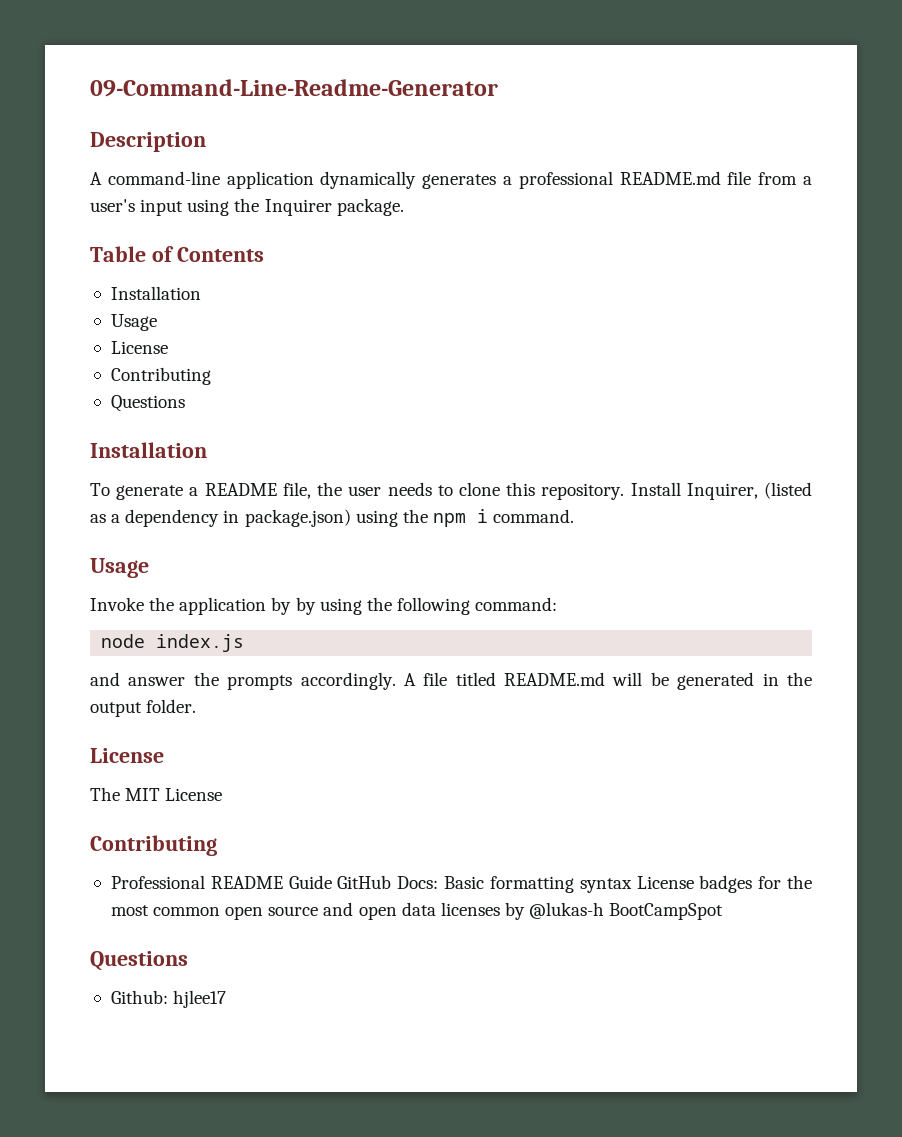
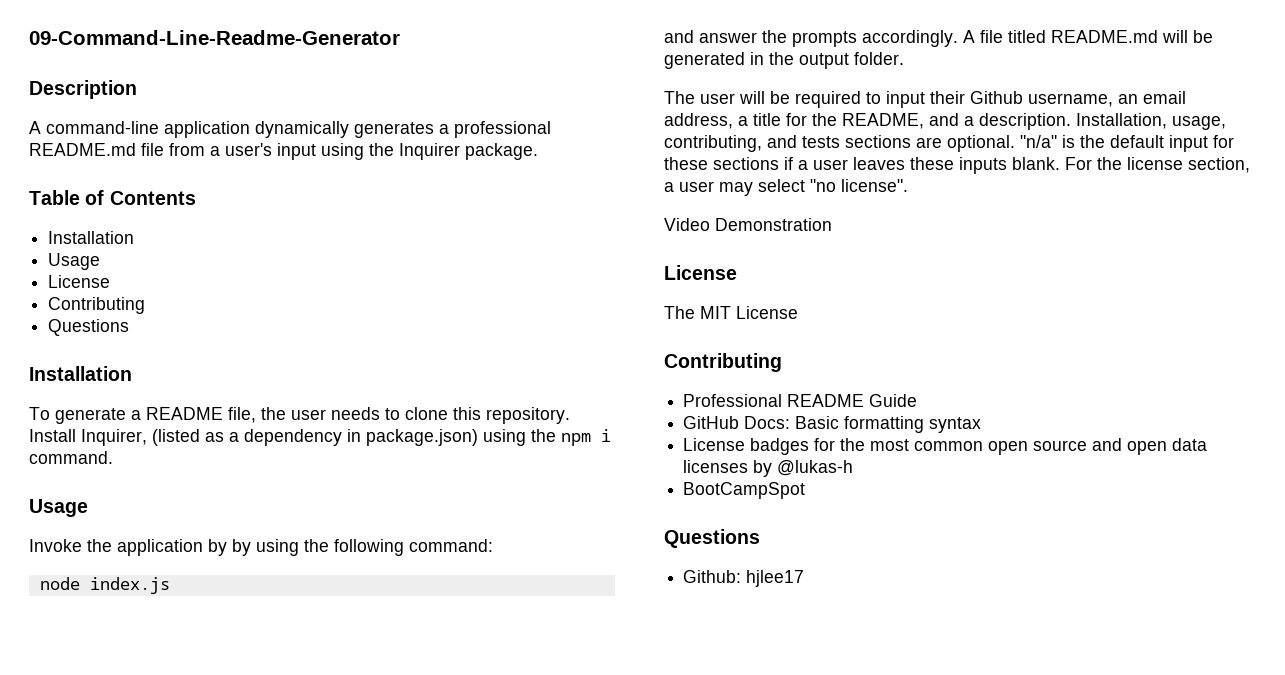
+ The user will be required to input their Github username, an email address, a title for the README, and a description. Installation, usage, contributing, and tests sections are optional. "n/a" is the default input for these sections if a user leaves these inputs blank. For the license section, a user may select "no license".
+ Video Demonstration
- Professional README Guide GitHub Docs: Basic formatting syntax License badges for the most common open source and open data licenses by @lukas-h BootCampSpot
+ Professional README Guide
+ GitHub Docs: Basic formatting syntax
+ License badges for the most common open source and open data licenses by @lukas-h
+ BootCampSpot

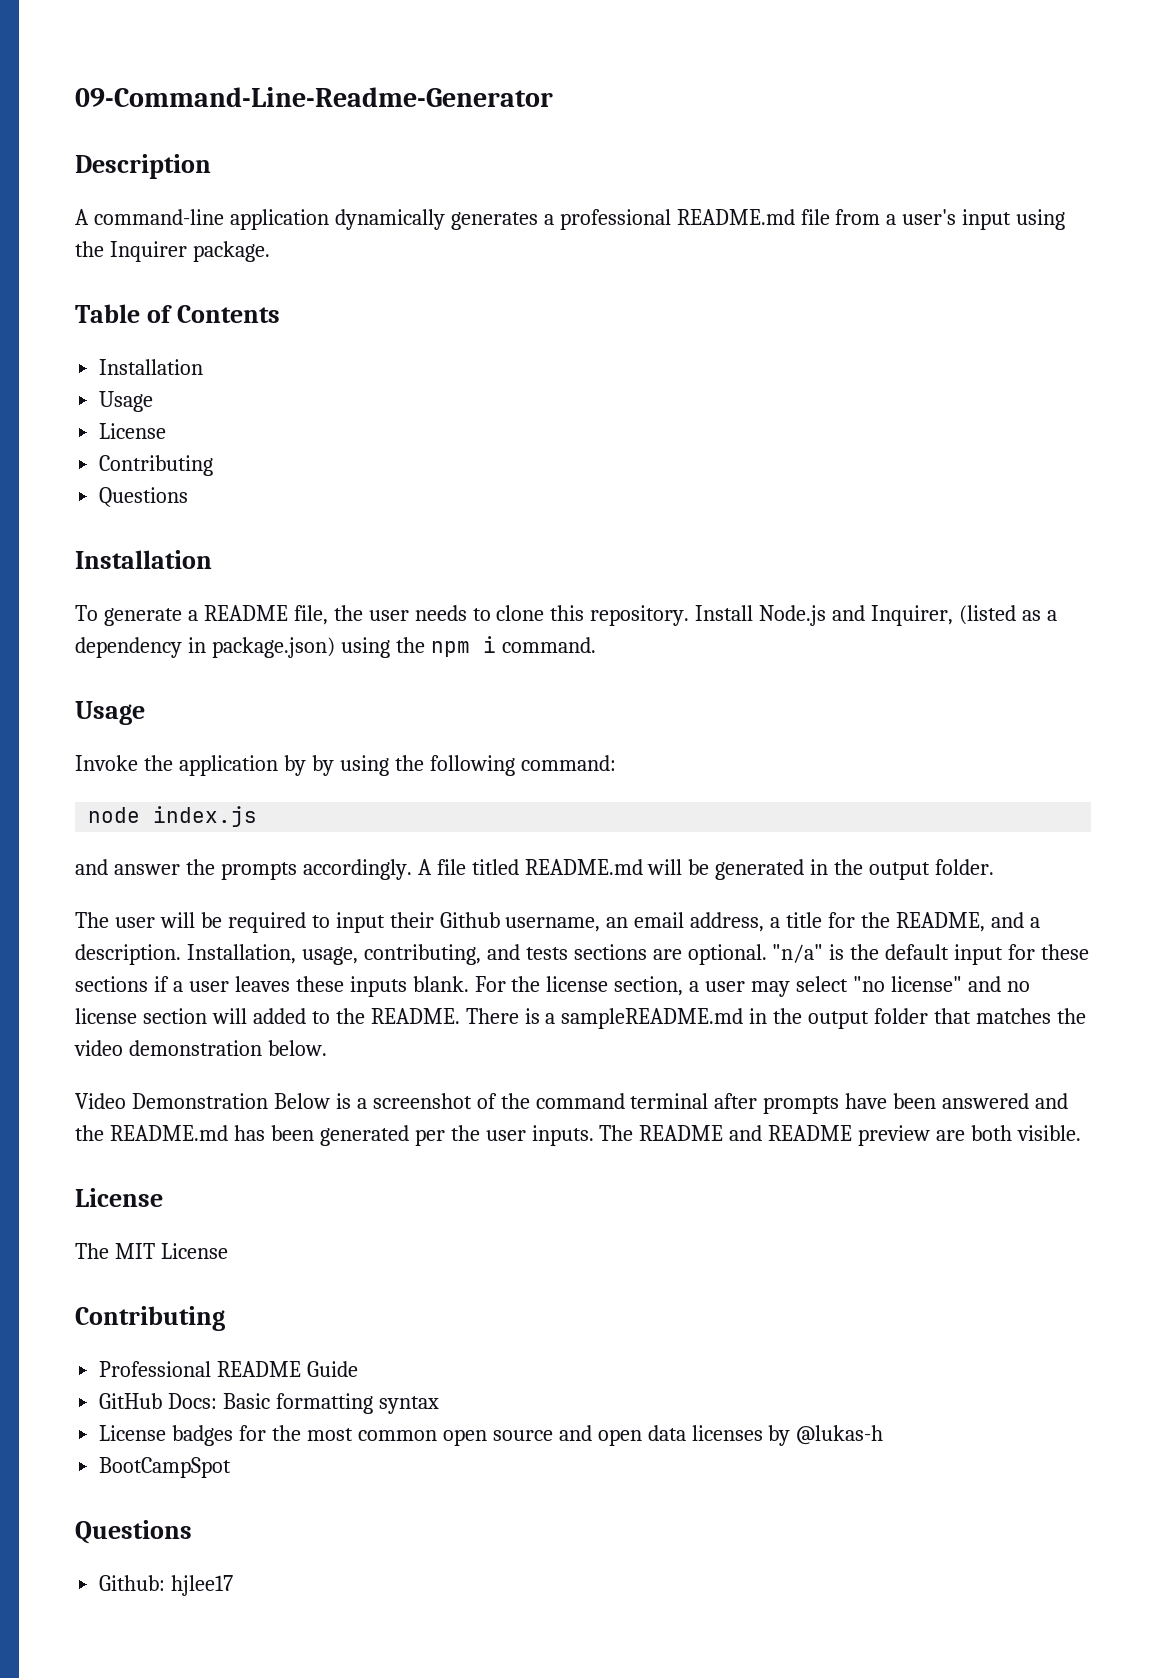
- Install Inquirer, (listed as a dependency in package.json) using the npm i command.
+ Install Node.js and Inquirer, (listed as a dependency in package.json) using the npm i command.
- For the license section, a user may select "no license".
- Video Demonstration
+ For the license section, a user may select "no license" and no license section will added to the README. There is a sampleREADME.md in the output folder that matches the video demonstration below.
+ Video Demonstration Below is a screenshot of the command terminal after prompts have been answered and the README.md has been generated per the user inputs. The README and README preview are both visible.

